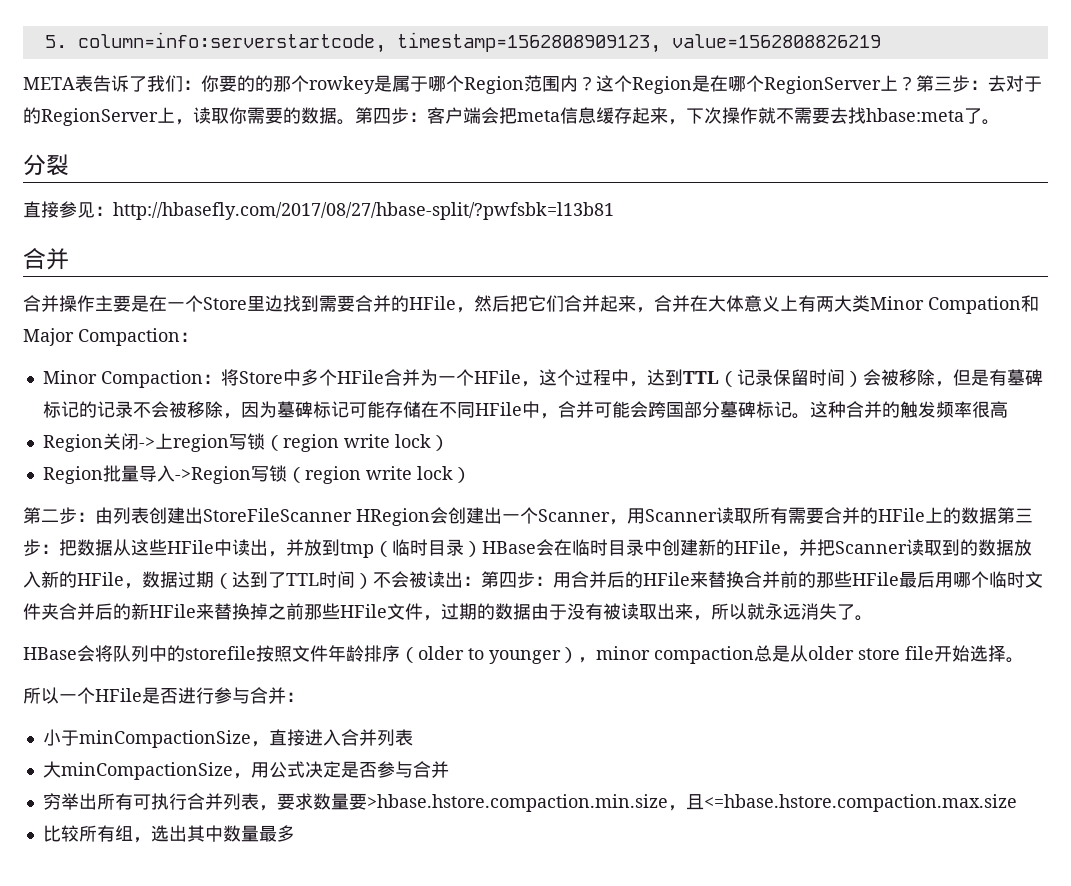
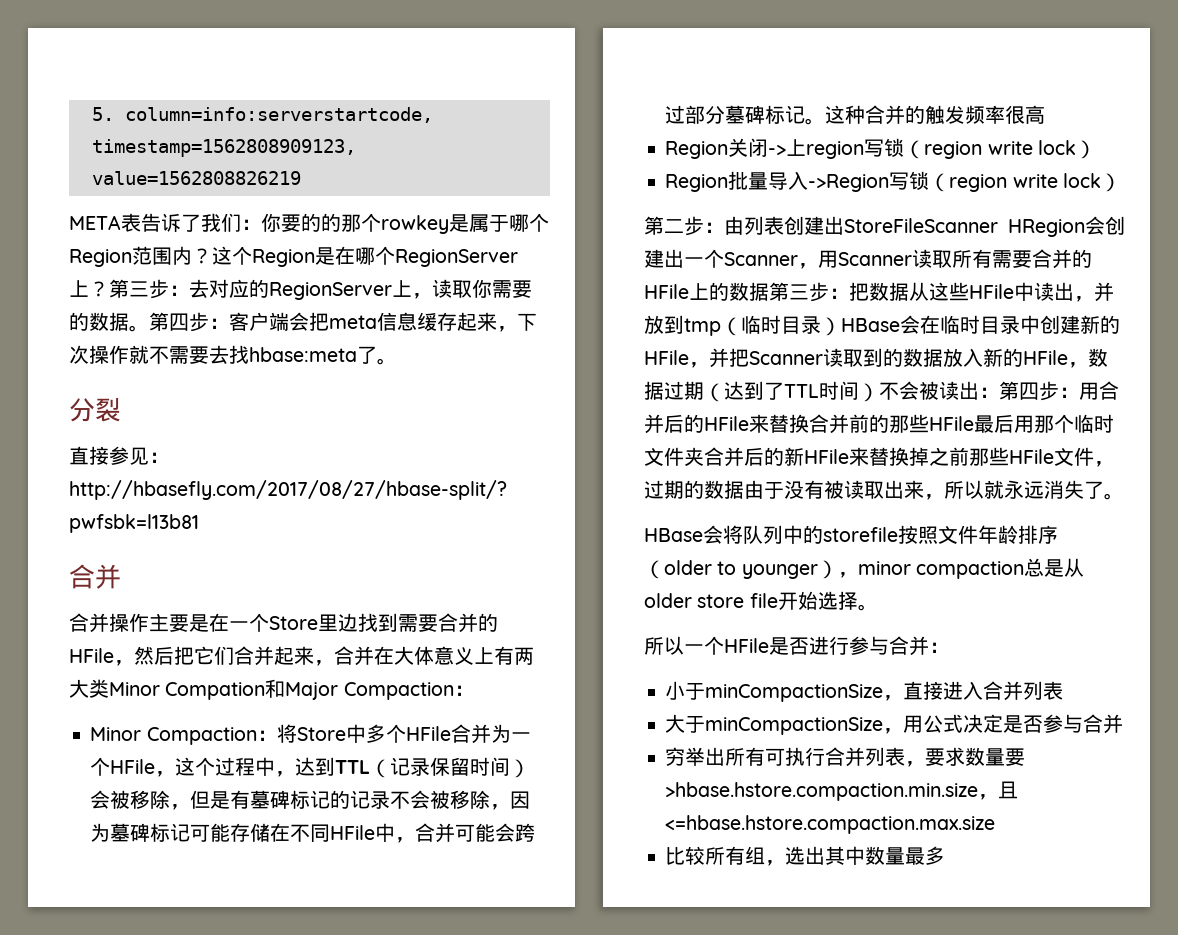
- 第三步：去对于的RegionServer上，读取你需要的数据。
+ 第三步：去对应的RegionServer上，读取你需要的数据。
- Minor Compaction：将Store中多个HFile合并为一个HFile，这个过程中，达到TTL（记录保留时间）会被移除，但是有墓碑标记的记录不会被移除，因为墓碑标记可能存储在不同HFile中，合并可能会跨国部分墓碑标记。
+ Minor Compaction：将Store中多个HFile合并为一个HFile，这个过程中，达到TTL（记录保留时间）会被移除，但是有墓碑标记的记录不会被移除，因为墓碑标记可能存储在不同HFile中，合并可能会跨过部分墓碑标记。
- 用合并后的HFile来替换合并前的那些HFile最后用哪个临时文件夹合并后的新HFile来替换掉之前那些HFile文件，过期的数据由于没有被读取出来，所以就永远消失了。
+ 用合并后的HFile来替换合并前的那些HFile最后用那个临时文件夹合并后的新HFile来替换掉之前那些HFile文件，过期的数据由于没有被读取出来，所以就永远消失了。
- 大minCompactionSize，用公式决定是否参与合并
+ 大于minCompactionSize，用公式决定是否参与合并

